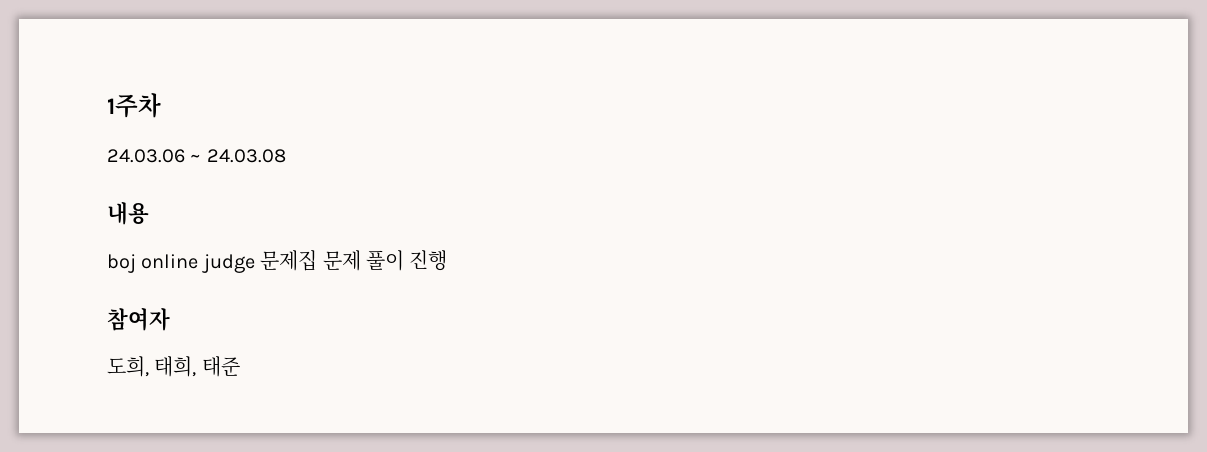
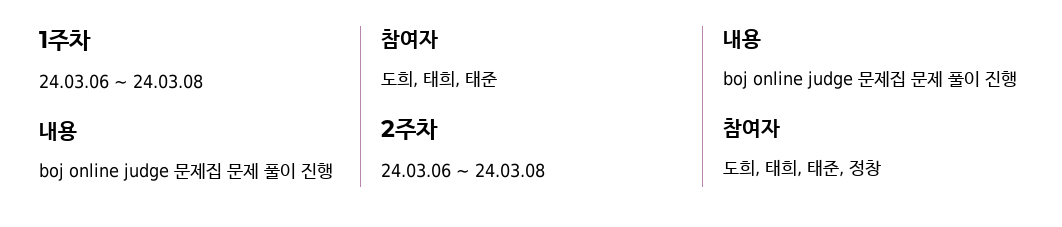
+ 2주차
+ 24.03.06 ~ 24.03.08
+ 내용
+ boj online judge 문제집 문제 풀이 진행
+ 참여자
+ 도희, 태희, 태준, 정창

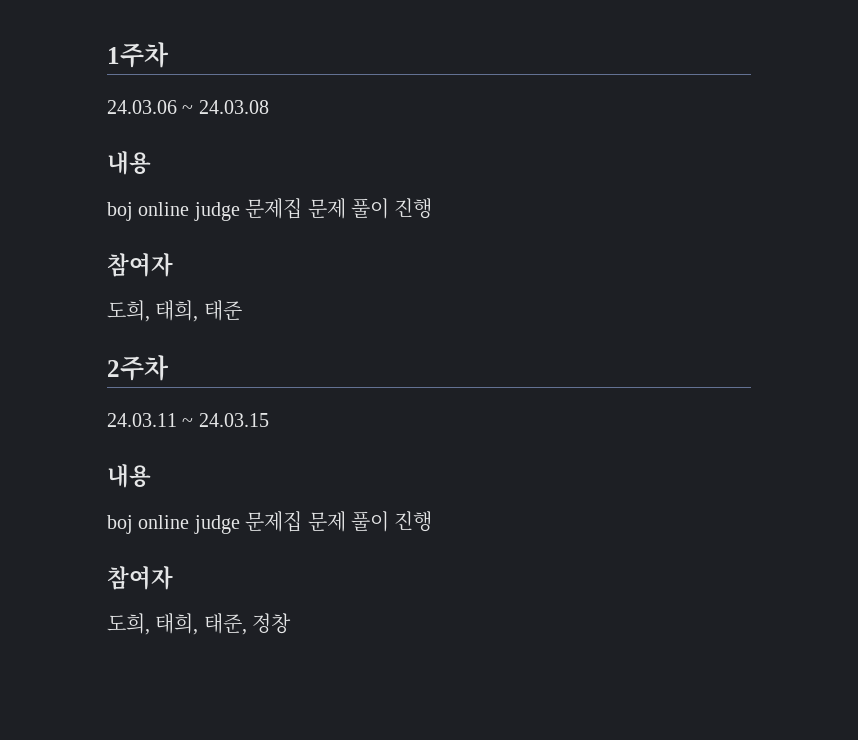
  2주차
- 24.03.06 ~ 24.03.08
+ 24.03.11 ~ 24.03.15

